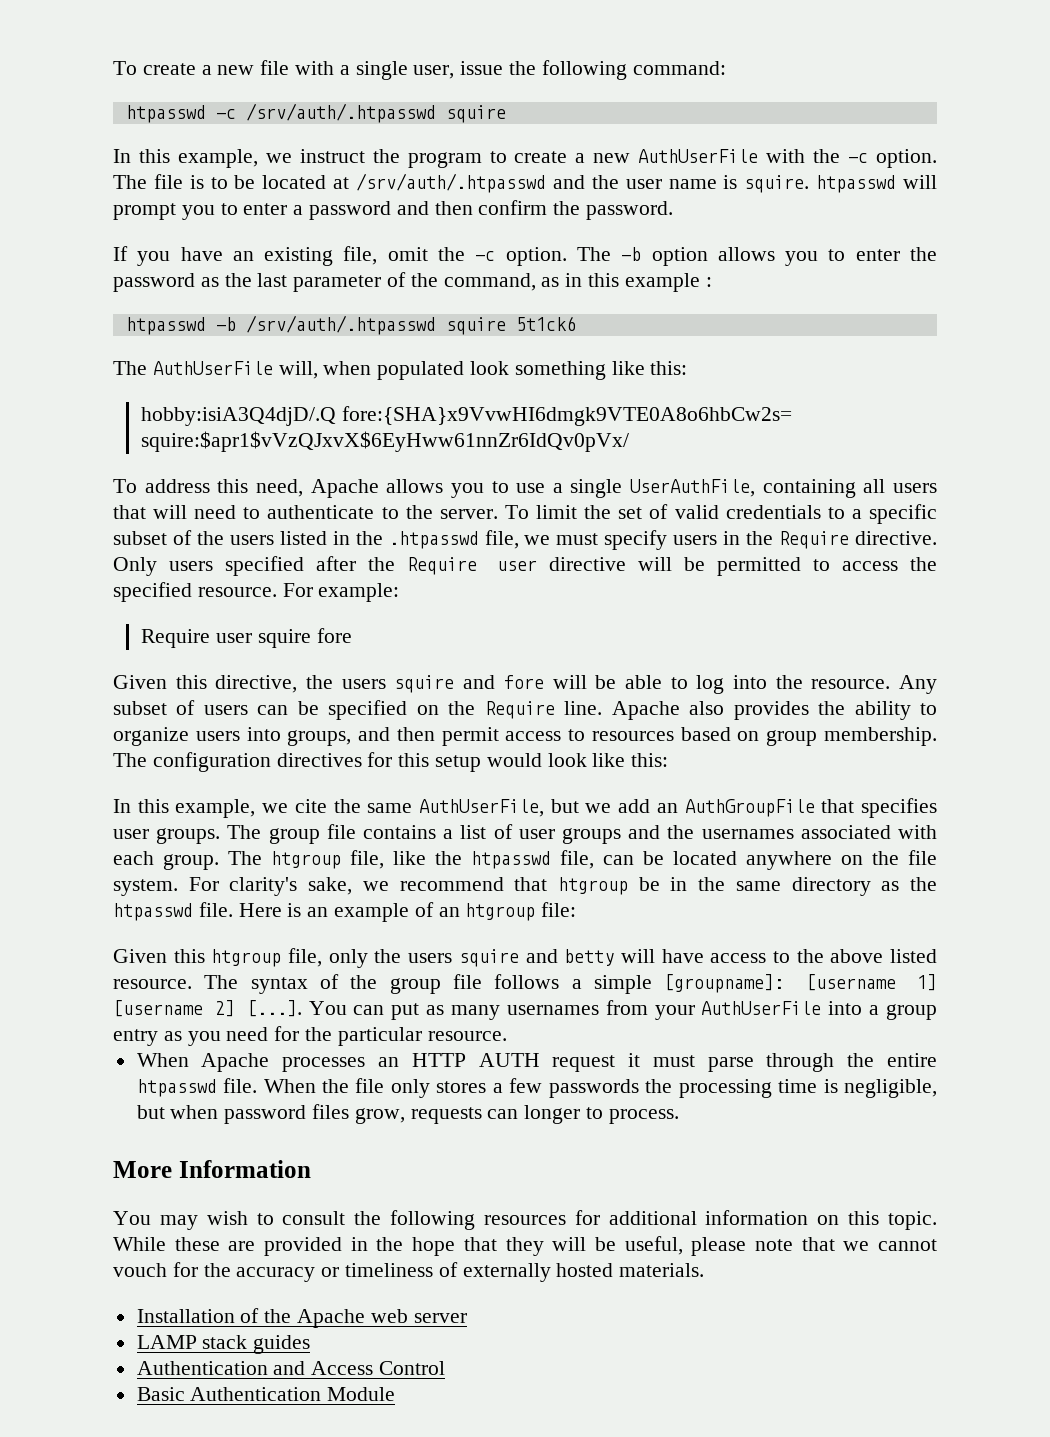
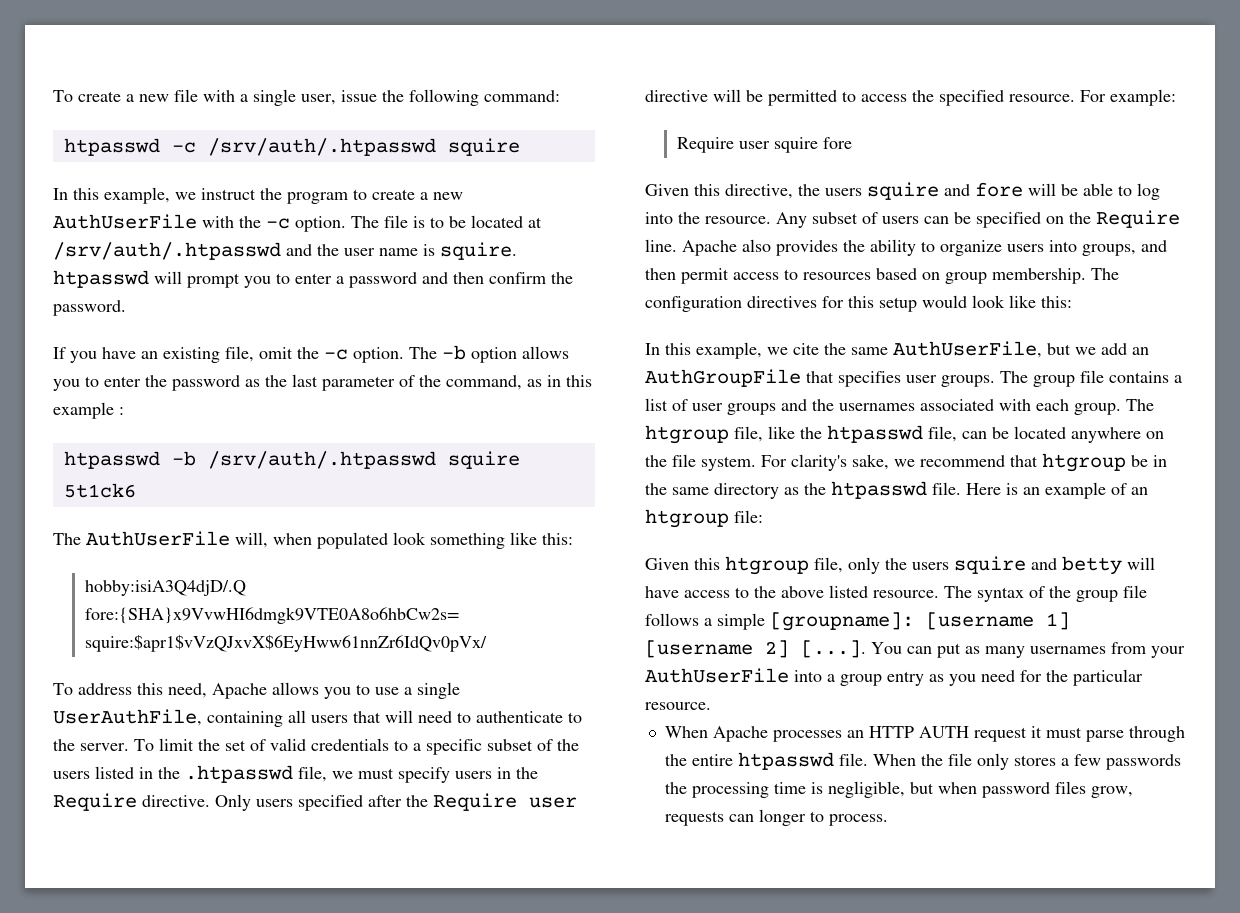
- More Information
- You may wish to consult the following resources for additional information on this topic. While these are provided in the hope that they will be useful, please note that we cannot vouch for the accuracy or timeliness of externally hosted materials.
- Installation of the Apache web server
- LAMP stack guides
- Authentication and Access Control
- Basic Authentication Module

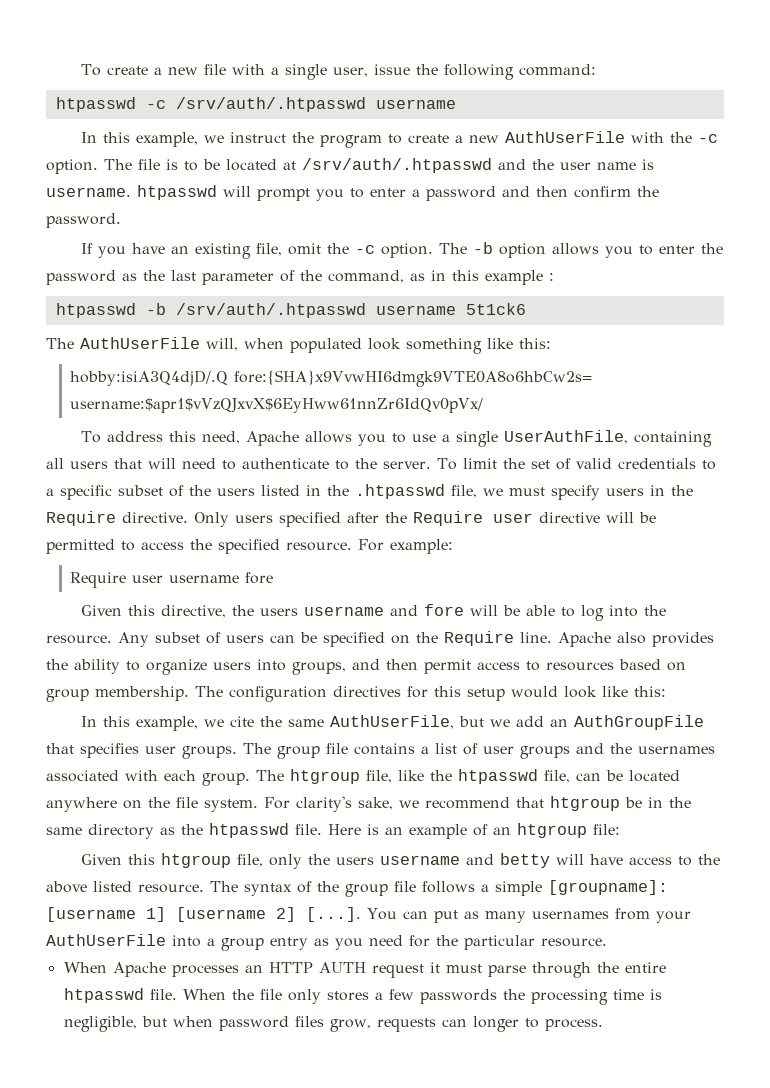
- htpasswd -c /srv/auth/.htpasswd squire
+ htpasswd -c /srv/auth/.htpasswd username
- The file is to be located at /srv/auth/.htpasswd and the user name is squire. htpasswd will prompt you to enter a password and then confirm the password.
+ The file is to be located at /srv/auth/.htpasswd and the user name is username. htpasswd will prompt you to enter a password and then confirm the password.
- htpasswd -b /srv/auth/.htpasswd squire 5t1ck6
+ htpasswd -b /srv/auth/.htpasswd username 5t1ck6
- hobby:isiA3Q4djD/.Q fore:{SHA}x9VvwHI6dmgk9VTE0A8o6hbCw2s= squire:$apr1$vVzQJxvX$6EyHww61nnZr6IdQv0pVx/
+ hobby:isiA3Q4djD/.Q fore:{SHA}x9VvwHI6dmgk9VTE0A8o6hbCw2s= username:$apr1$vVzQJxvX$6EyHww61nnZr6IdQv0pVx/
- Require user squire fore
+ Require user username fore
- Given this directive, the users squire and fore will be able to log into the resource.
+ Given this directive, the users username and fore will be able to log into the resource.
- Given this htgroup file, only the users squire and betty will have access to the above listed resource.
+ Given this htgroup file, only the users username and betty will have access to the above listed resource.

